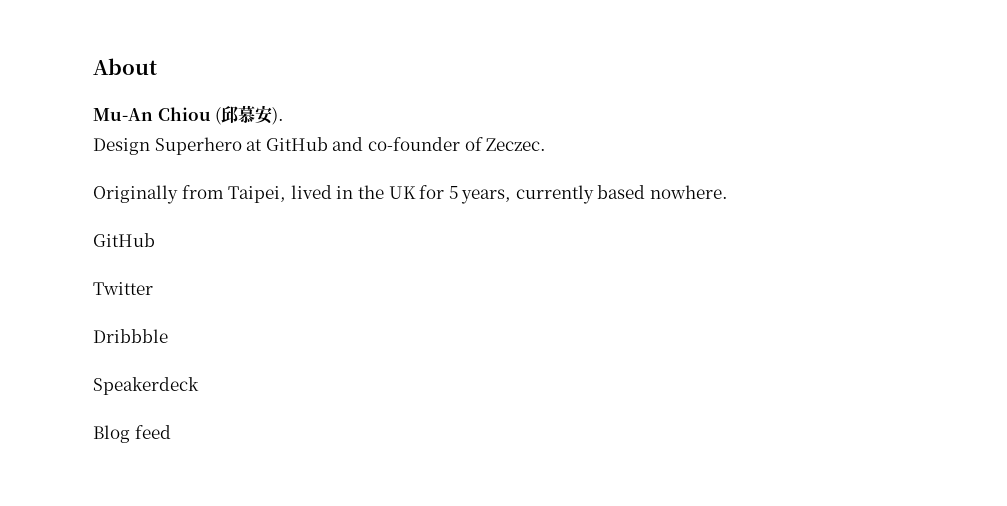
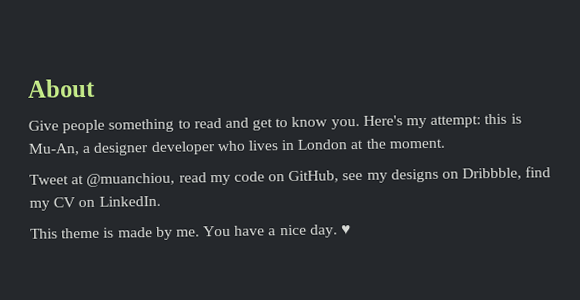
- Mu-An Chiou (邱慕安).
- Design Superhero at GitHub and co-founder of Zeczec.
- Originally from Taipei, lived in the UK for 5 years, currently based nowhere.
- GitHub
- Twitter
- Dribbble
- Speakerdeck
- Blog feed
+ Give people something to read and get to know you. Here's my attempt: this is Mu-An, a designer developer who lives in London at the moment.
+ Tweet at @muanchiou, read my code on GitHub, see my designs on Dribbble, find my CV on LinkedIn.
+ This theme is made by me. You have a nice day. ♥

